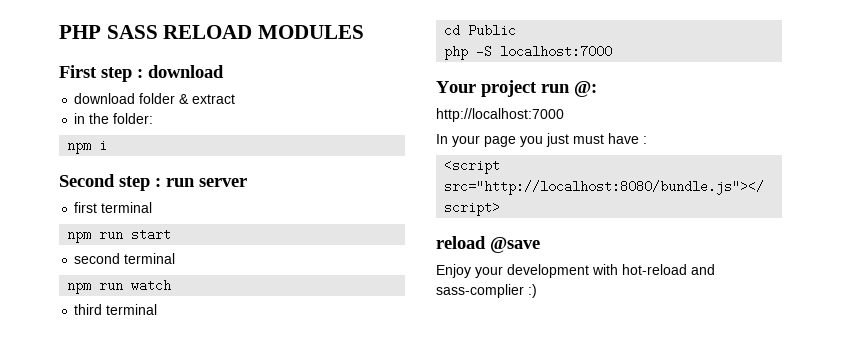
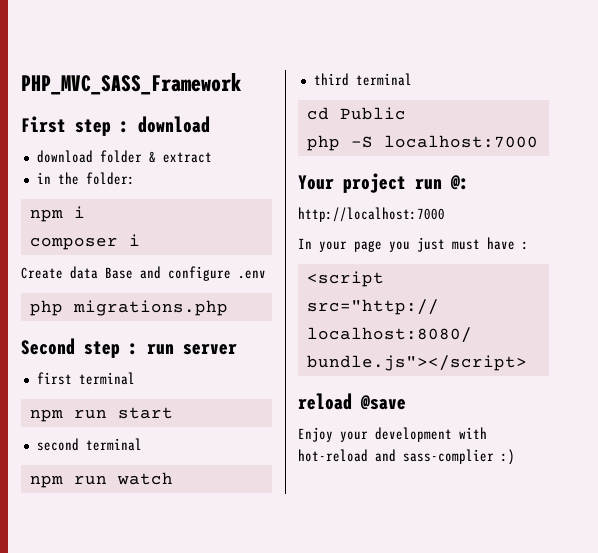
- PHP SASS RELOAD MODULES
+ PHP_MVC_SASS_Framework
+ composer i
+ Create data Base and configure .env
+ php migrations.php

